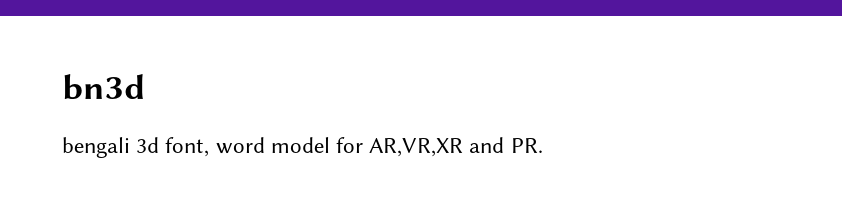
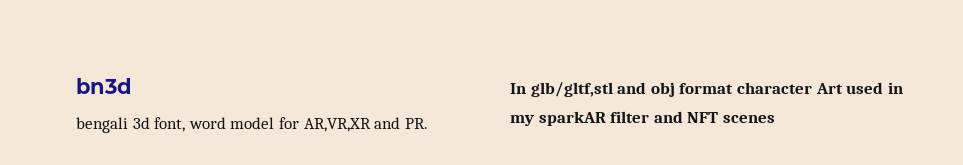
+ In glb/gltf,stl and obj format character Art used in my sparkAR filter and NFT scenes

